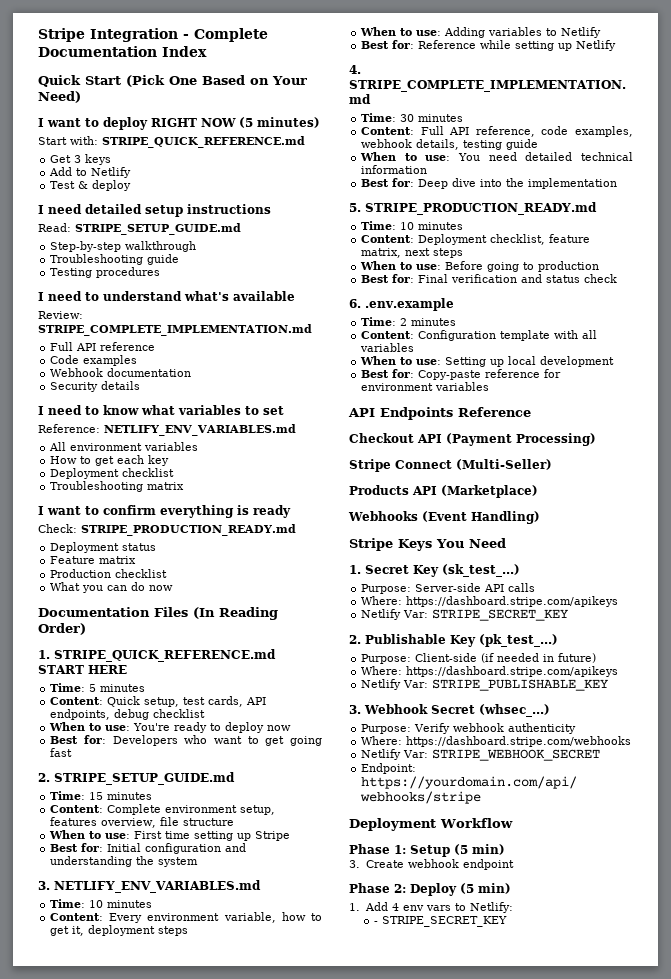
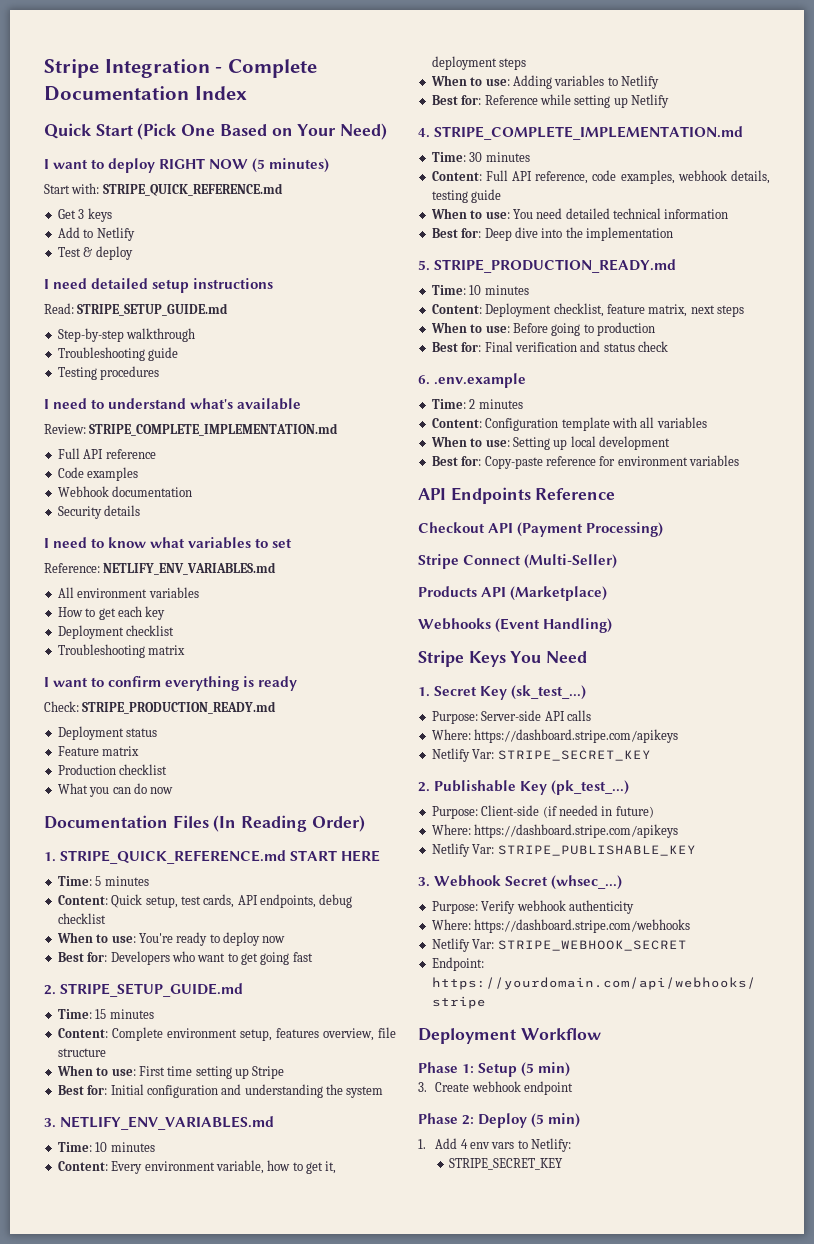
  1. Add 4 env vars to Netlify:
- - STRIPE_SECRET_KEY
+ STRIPE_SECRET_KEY

